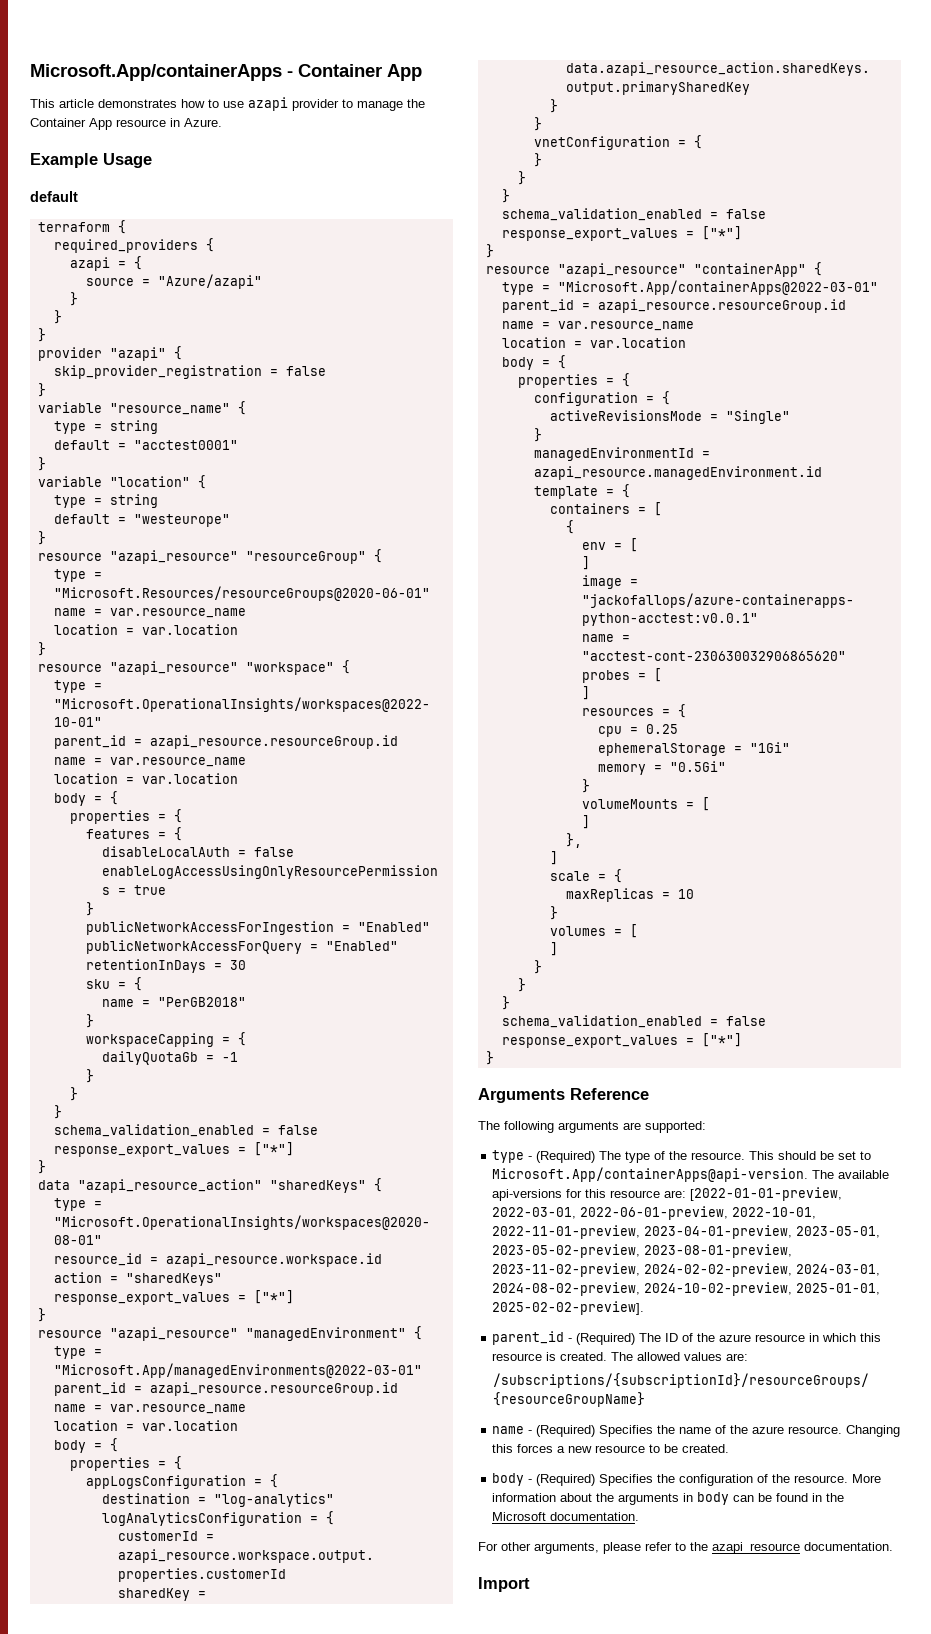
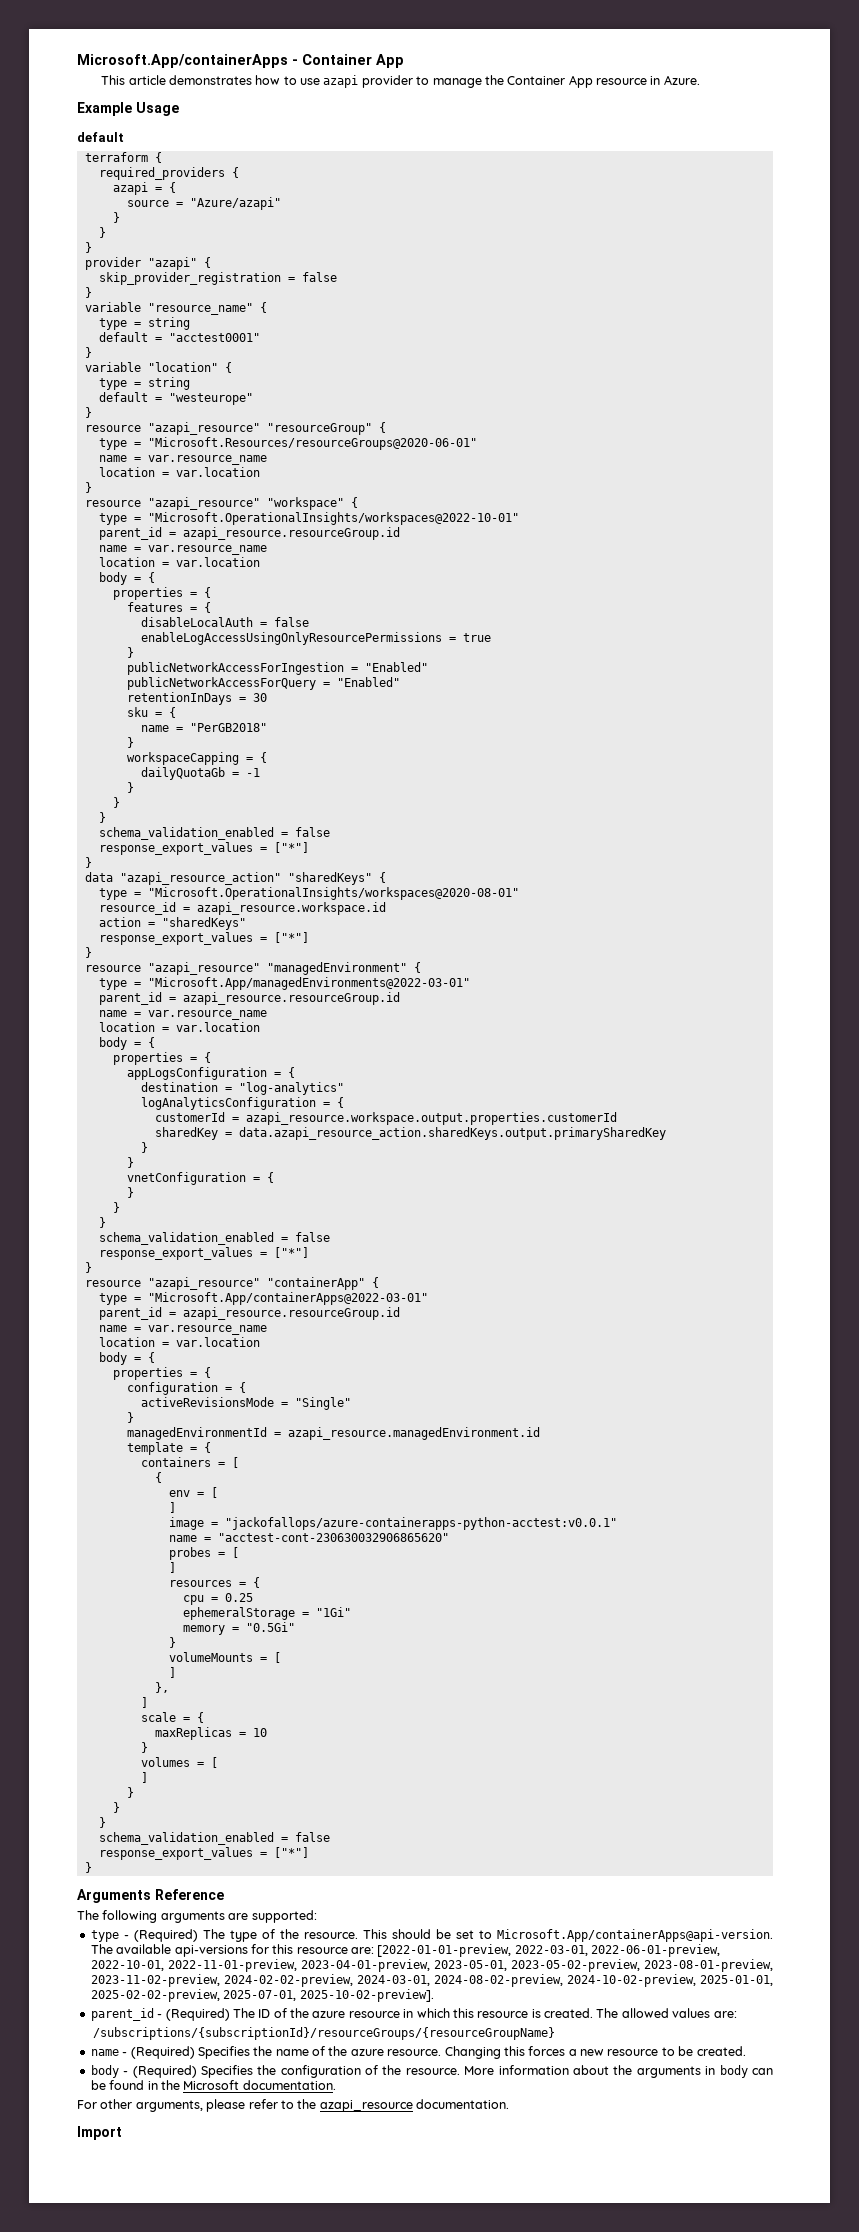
- This should be set to Microsoft.App/containerApps@api-version. The available api-versions for this resource are: [2022-01-01-preview, 2022-03-01, 2022-06-01-preview, 2022-10-01, 2022-11-01-preview, 2023-04-01-preview, 2023-05-01, 2023-05-02-preview, 2023-08-01-preview, 2023-11-02-preview, 2024-02-02-preview, 2024-03-01, 2024-08-02-preview, 2024-10-02-preview, 2025-01-01, 2025-02-02-preview].
+ This should be set to Microsoft.App/containerApps@api-version. The available api-versions for this resource are: [2022-01-01-preview, 2022-03-01, 2022-06-01-preview, 2022-10-01, 2022-11-01-preview, 2023-04-01-preview, 2023-05-01, 2023-05-02-preview, 2023-08-01-preview, 2023-11-02-preview, 2024-02-02-preview, 2024-03-01, 2024-08-02-preview, 2024-10-02-preview, 2025-01-01, 2025-02-02-preview, 2025-07-01, 2025-10-02-preview].

